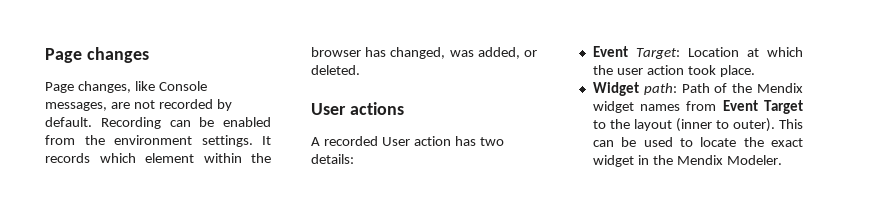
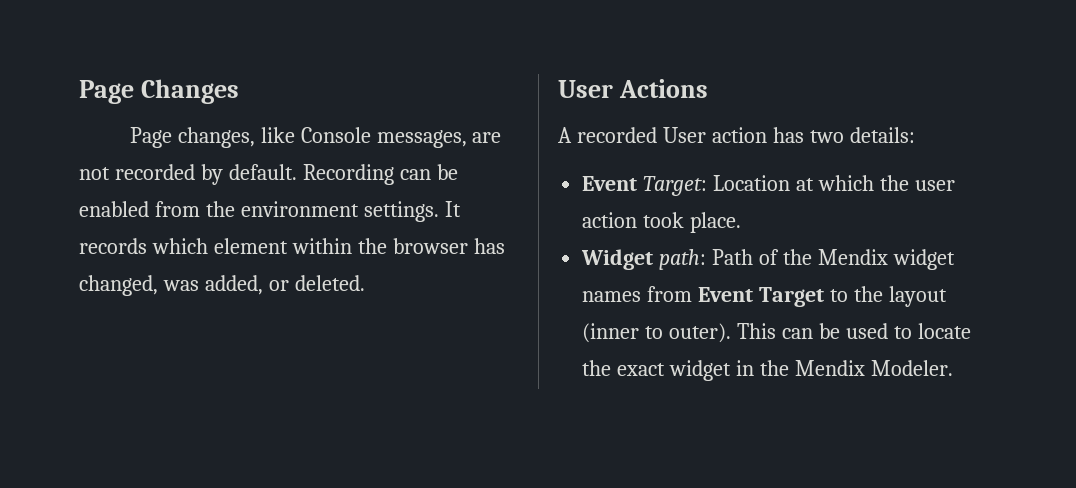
- Page changes
+ Page Changes
- User actions
+ User Actions

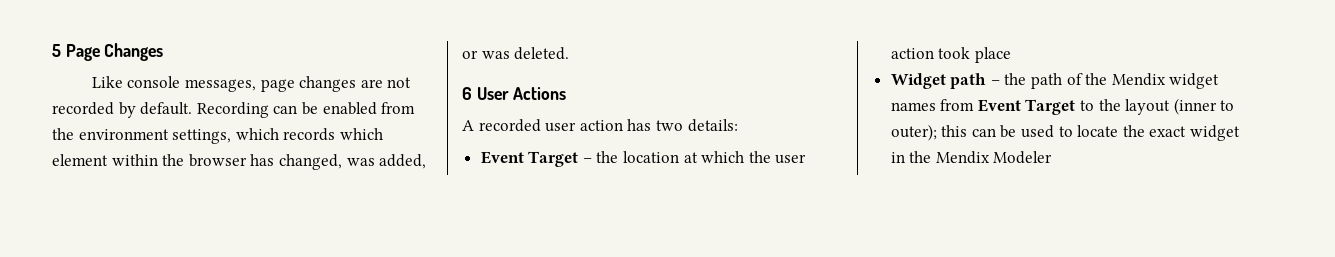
- Page Changes
+ 5 Page Changes
- Page changes, like Console messages, are not recorded by default.
+ Like console messages, page changes are not recorded by default.
- Recording can be enabled from the environment settings. It records which element within the browser has changed, was added, or deleted.
+ Recording can be enabled from the environment settings, which records which element within the browser has changed, was added, or was deleted.
- User Actions
+ 6 User Actions
- A recorded User action has two details:
+ A recorded user action has two details:
- Event Target: Location at which the user action took place.
+ Event Target – the location at which the user action took place
- Widget path: Path of the Mendix widget names from Event Target to the layout (inner to outer). This can be used to locate the exact widget in the Mendix Modeler.
+ Widget path – the path of the Mendix widget names from Event Target to the layout (inner to outer); this can be used to locate the exact widget in the Mendix Modeler

